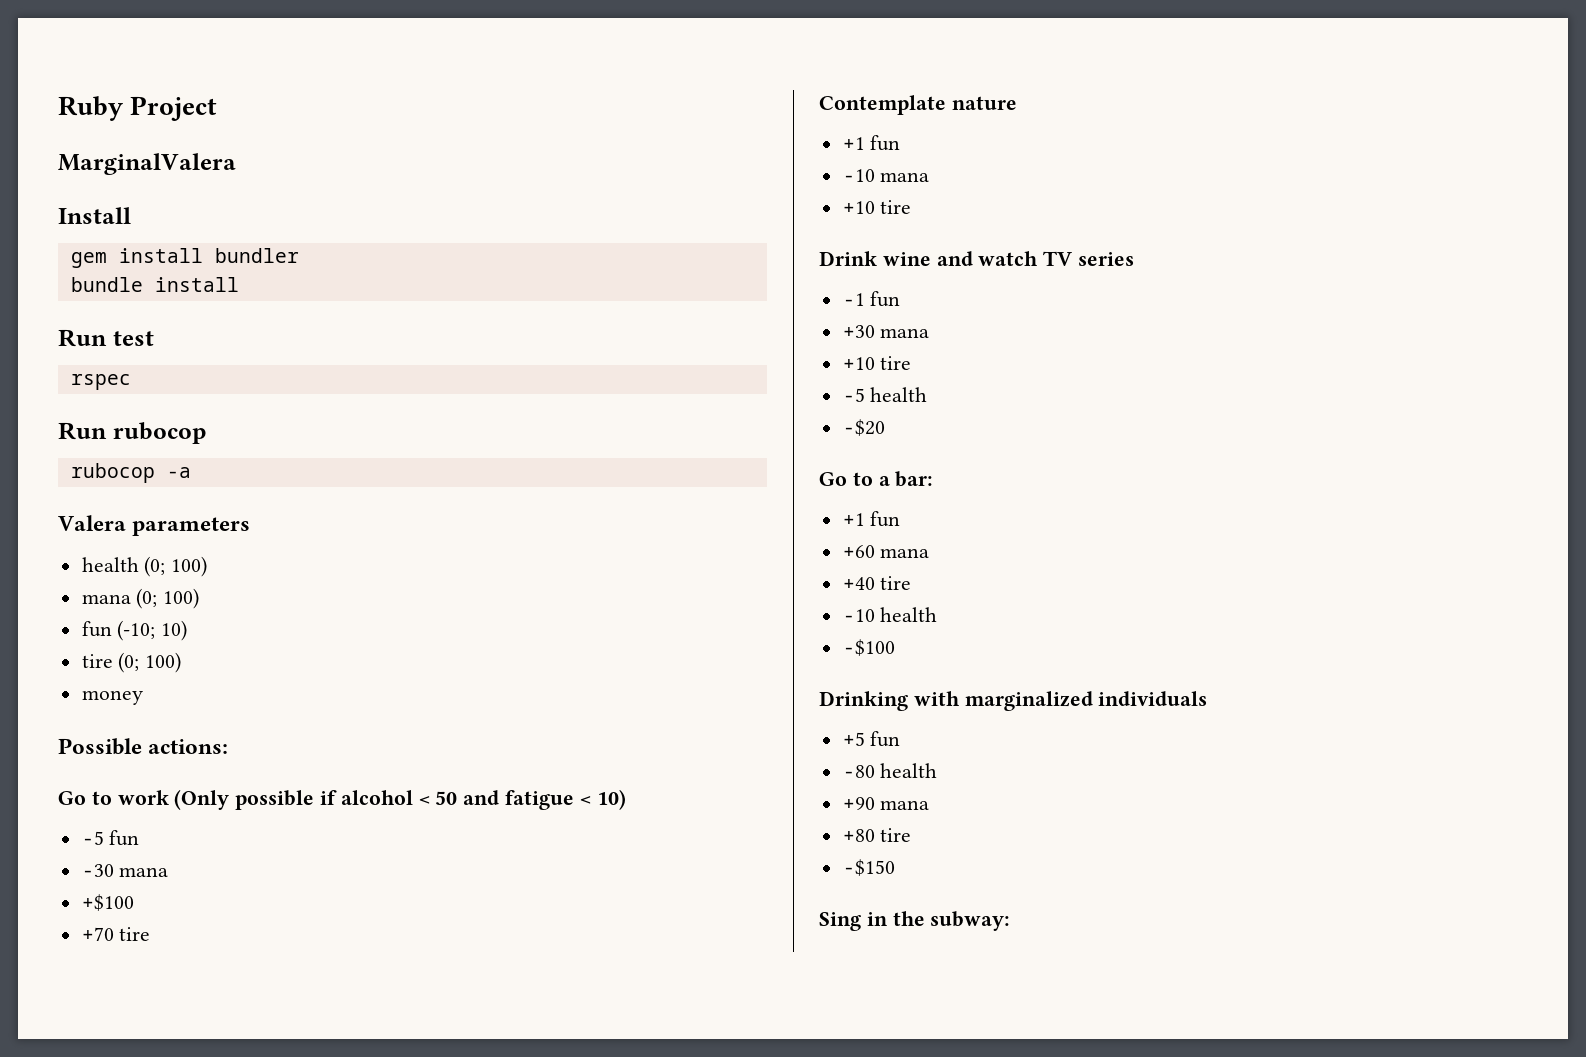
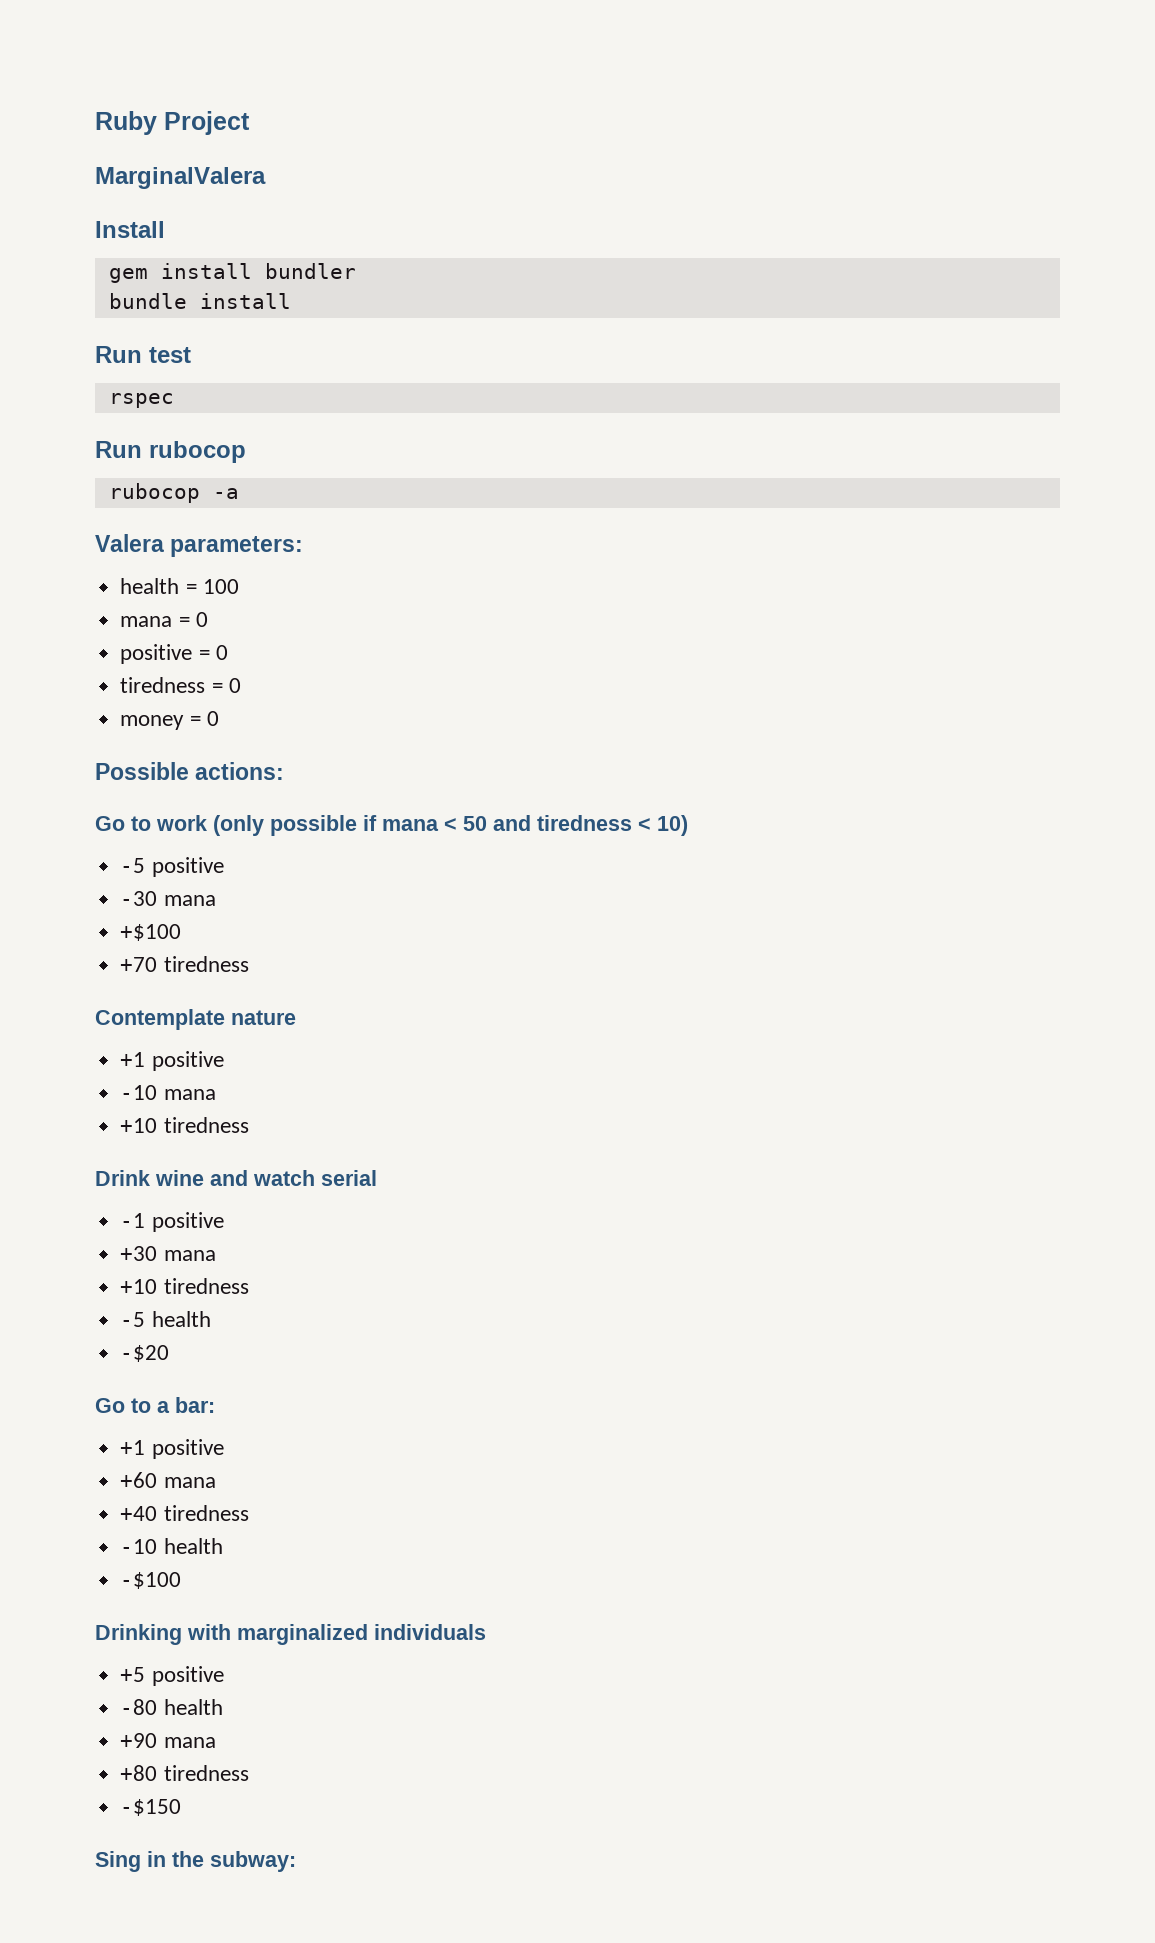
- Valera parameters
- health (0; 100)
- mana (0; 100)
- fun (-10; 10)
- tire (0; 100)
+ Valera parameters:
+ health = 100
+ mana = 0
+ positive = 0
+ tiredness = 0
- money
+ money = 0
- Go to work (Only possible if alcohol < 50 and fatigue < 10)
+ Go to work (only possible if mana < 50 and tiredness < 10)
- -5 fun
+ -5 positive
- +70 tire
+ +70 tiredness
  Contemplate nature
- +1 fun
+ +1 positive
  -10 mana
- +10 tire
+ +10 tiredness
- Drink wine and watch TV series
+ Drink wine and watch serial
- -1 fun
+ -1 positive
  +30 mana
- +10 tire
+ +10 tiredness
  Go to a bar:
- +1 fun
+ +1 positive
- +40 tire
+ +40 tiredness
- +5 fun
+ +5 positive
- +80 tire
+ +80 tiredness

